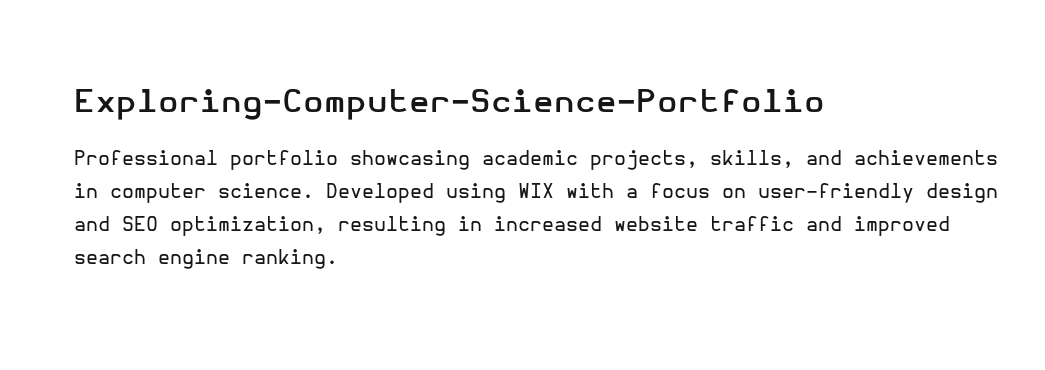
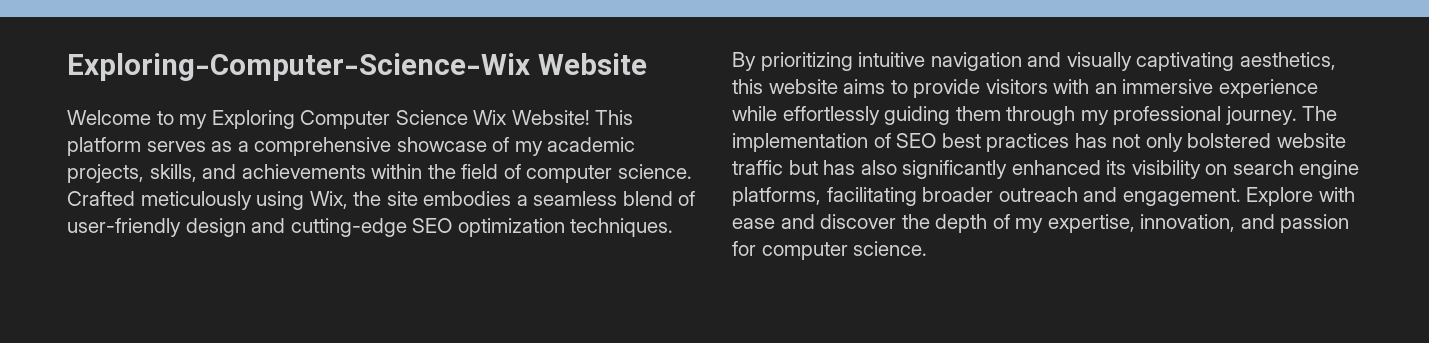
- Exploring-Computer-Science-Portfolio
- Professional portfolio showcasing academic projects, skills, and achievements in computer science. Developed using WIX with a focus on user-friendly design and SEO optimization, resulting in increased website traffic and improved search engine ranking.
+ Exploring-Computer-Science-Wix Website
+ Welcome to my Exploring Computer Science Wix Website! This platform serves as a comprehensive showcase of my academic projects, skills, and achievements within the field of computer science. Crafted meticulously using Wix, the site embodies a seamless blend of user-friendly design and cutting-edge SEO optimization techniques. By prioritizing intuitive navigation and visually captivating aesthetics, this website aims to provide visitors with an immersive experience while effortlessly guiding them through my professional journey. The implementation of SEO best practices has not only bolstered website traffic but has also significantly enhanced its visibility on search engine platforms, facilitating broader outreach and engagement. Explore with ease and discover the depth of my expertise, innovation, and passion for computer science.

